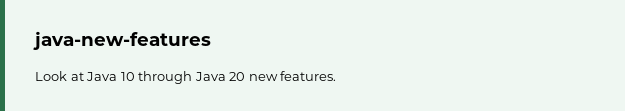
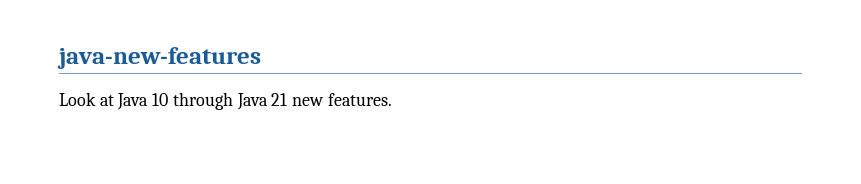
- Look at Java 10 through Java 20 new features.
+ Look at Java 10 through Java 21 new features.

